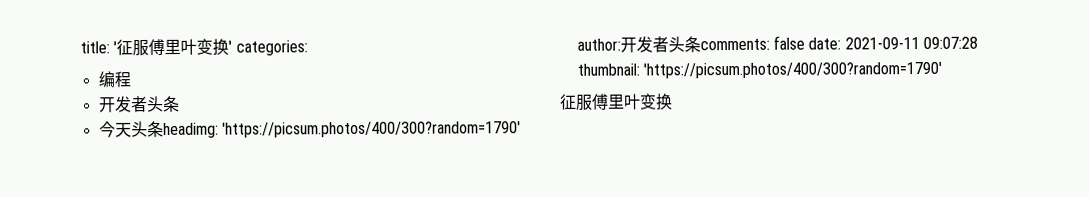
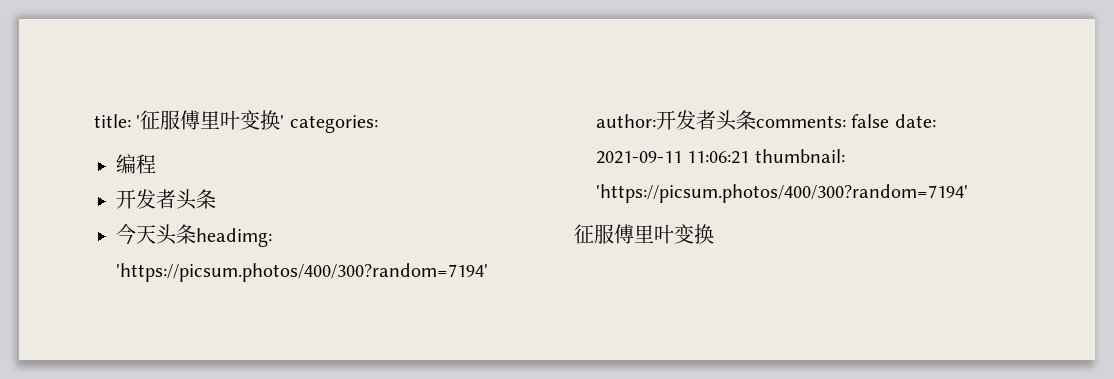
- 今天头条headimg: 'https://picsum.photos/400/300?random=1790' author:开发者头条comments: false date: 2021-09-11 09:07:28 thumbnail: 'https://picsum.photos/400/300?random=1790'
+ 今天头条headimg: 'https://picsum.photos/400/300?random=7194' author:开发者头条comments: false date: 2021-09-11 11:06:21 thumbnail: 'https://picsum.photos/400/300?random=7194'

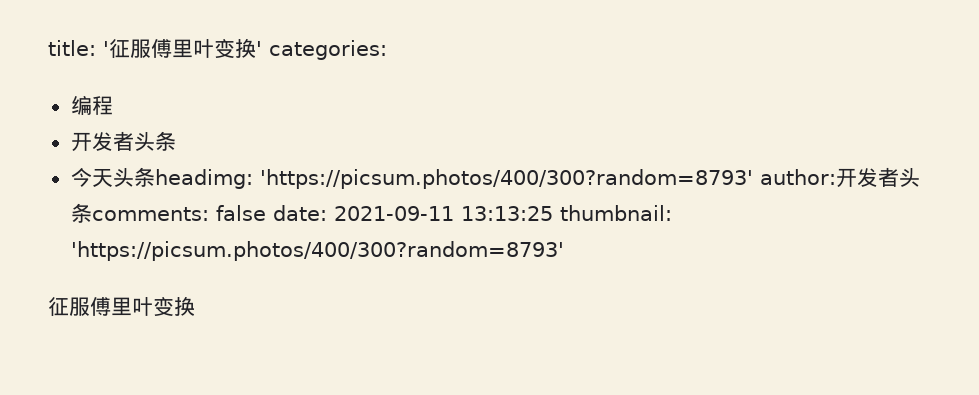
- 今天头条headimg: 'https://picsum.photos/400/300?random=7194' author:开发者头条comments: false date: 2021-09-11 11:06:21 thumbnail: 'https://picsum.photos/400/300?random=7194'
+ 今天头条headimg: 'https://picsum.photos/400/300?random=8793' author:开发者头条comments: false date: 2021-09-11 13:13:25 thumbnail: 'https://picsum.photos/400/300?random=8793'

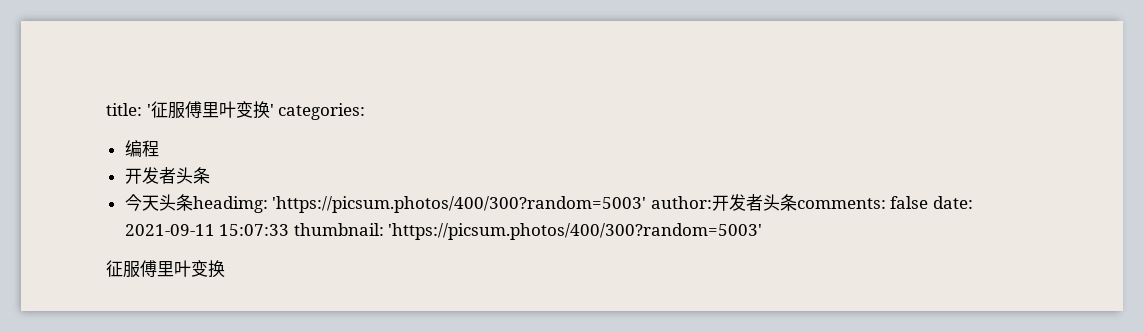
- 今天头条headimg: 'https://picsum.photos/400/300?random=8793' author:开发者头条comments: false date: 2021-09-11 13:13:25 thumbnail: 'https://picsum.photos/400/300?random=8793'
+ 今天头条headimg: 'https://picsum.photos/400/300?random=5003' author:开发者头条comments: false date: 2021-09-11 15:07:33 thumbnail: 'https://picsum.photos/400/300?random=5003'

